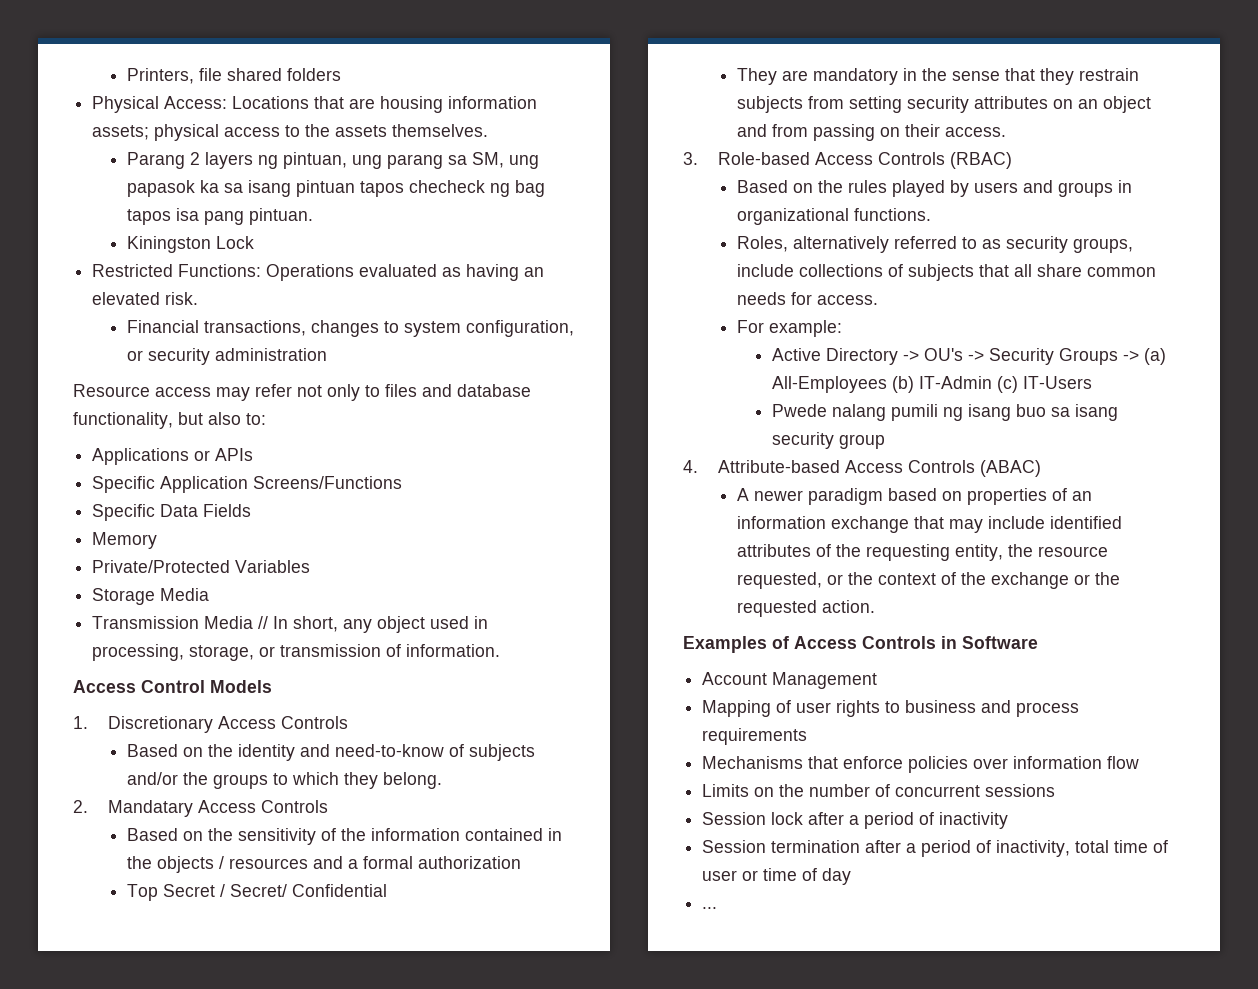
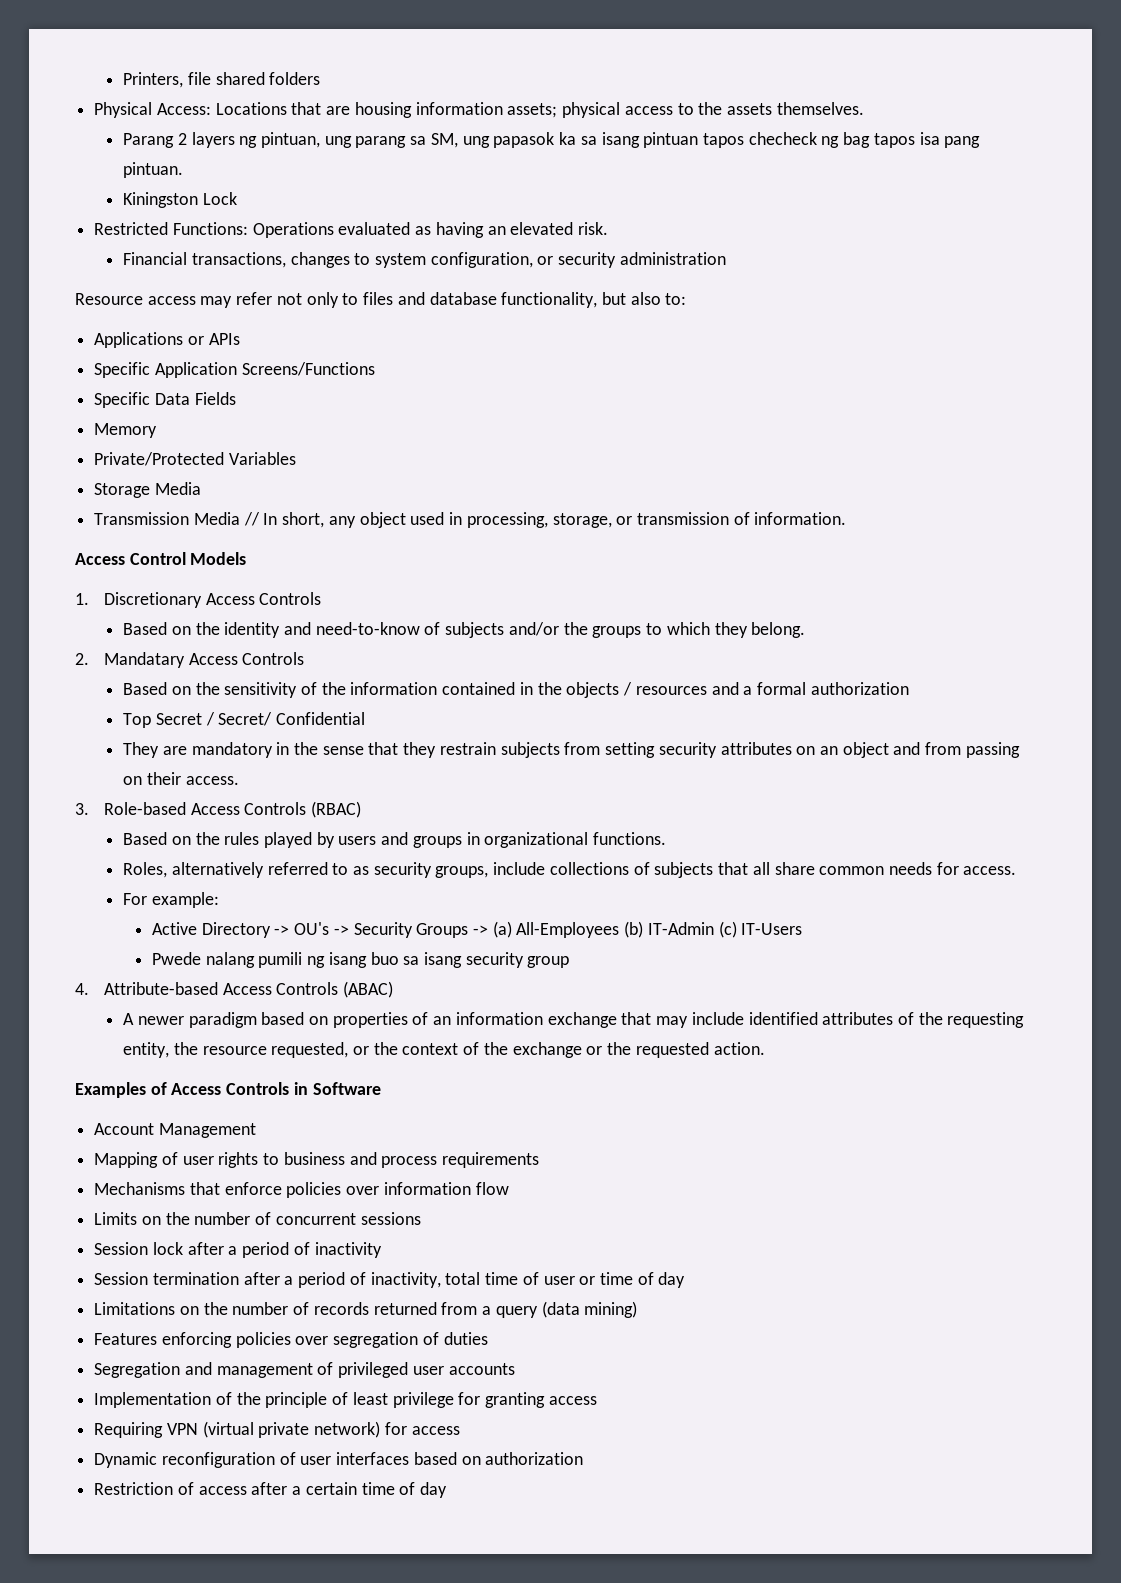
- ...
+ Limitations on the number of records returned from a query (data mining)
+ Features enforcing policies over segregation of duties
+ Segregation and management of privileged user accounts
+ Implementation of the principle of least privilege for granting access
+ Requiring VPN (virtual private network) for access
+ Dynamic reconfiguration of user interfaces based on authorization
+ Restriction of access after a certain time of day

